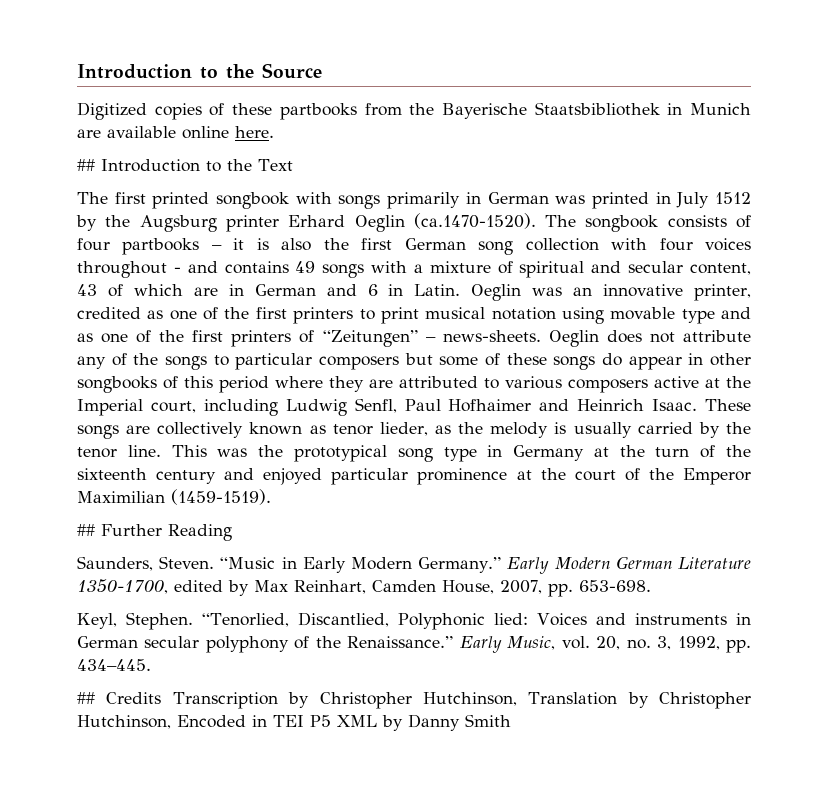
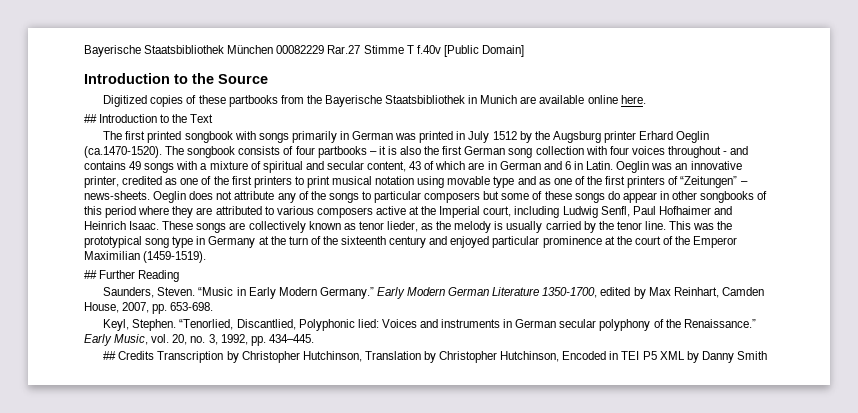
+ Bayerische Staatsbibliothek München 00082229 Rar.27 Stimme T f.40v [Public Domain]

